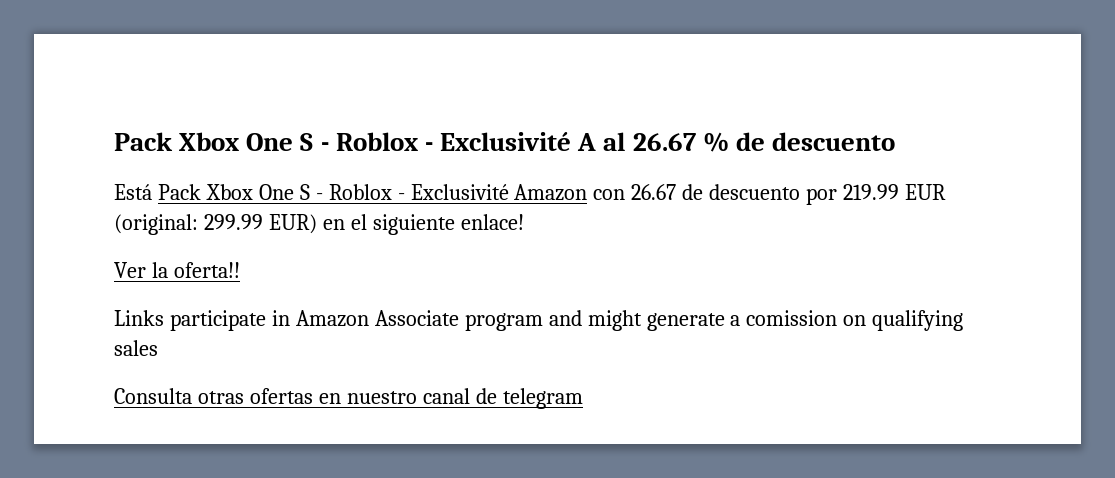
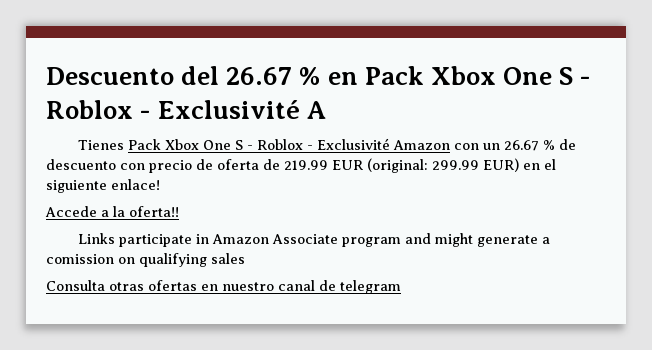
- Pack Xbox One S - Roblox - Exclusivité A al 26.67 % de descuento
- Está Pack Xbox One S - Roblox - Exclusivité Amazon con 26.67 de descuento por 219.99 EUR (original: 299.99 EUR) en el siguiente enlace!
+ Descuento del 26.67 % en Pack Xbox One S - Roblox - Exclusivité A
+ Tienes Pack Xbox One S - Roblox - Exclusivité Amazon con un 26.67 % de descuento con precio de oferta de 219.99 EUR (original: 299.99 EUR) en el siguiente enlace!
- Ver la oferta!!
+ Accede a la oferta!!

